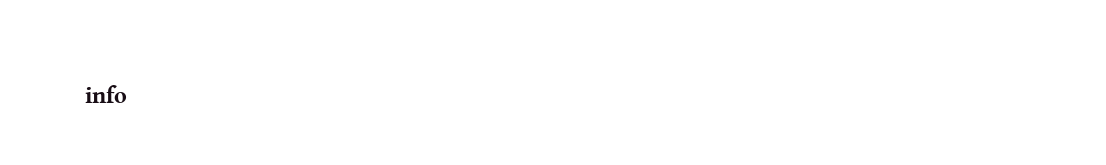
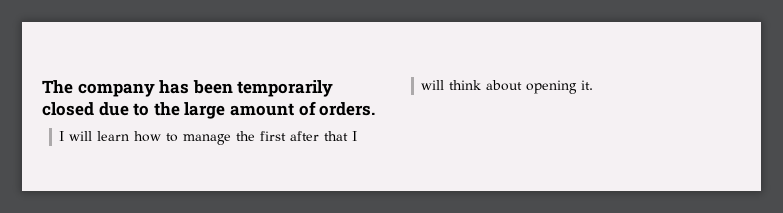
- info
+ The company has been temporarily closed due to the large amount of orders.
+ I will learn how to manage the first after that I will think about opening it.

